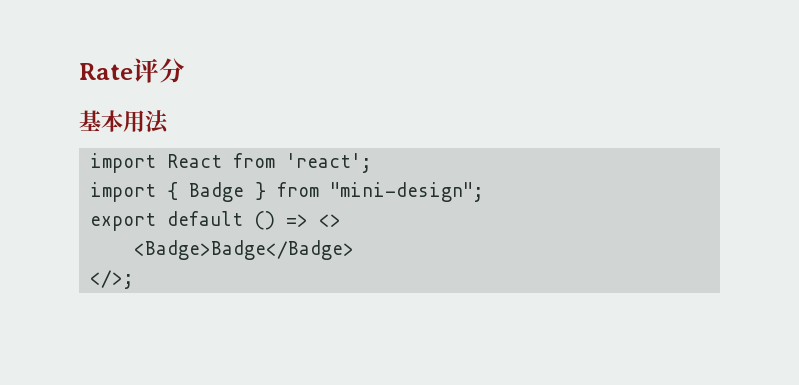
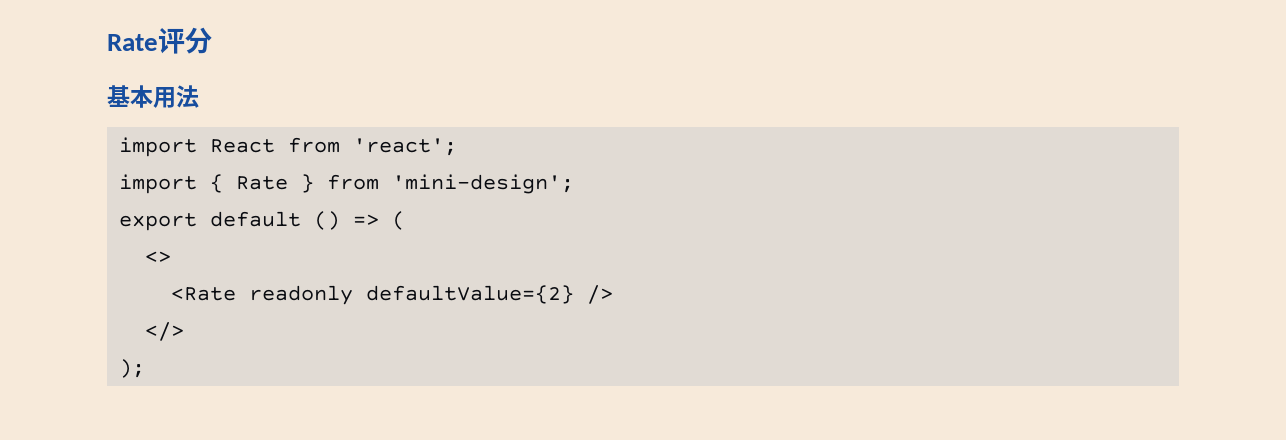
- import { Badge } from "mini-design";
+ import { Rate } from 'mini-design';
- export default () => <>
+ export default () => (
+ <>
- <Badge>Badge</Badge>
- </>;
+ <Rate readonly defaultValue={2} />
+ </>
+ );

